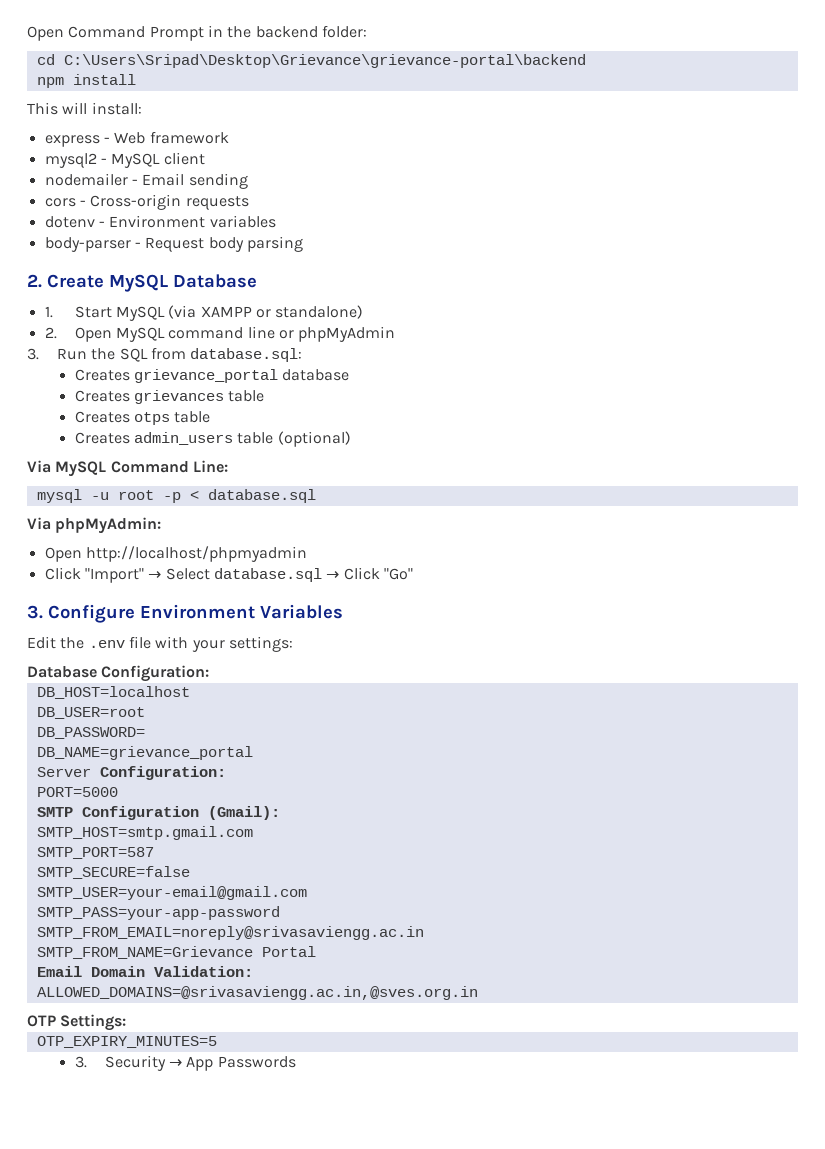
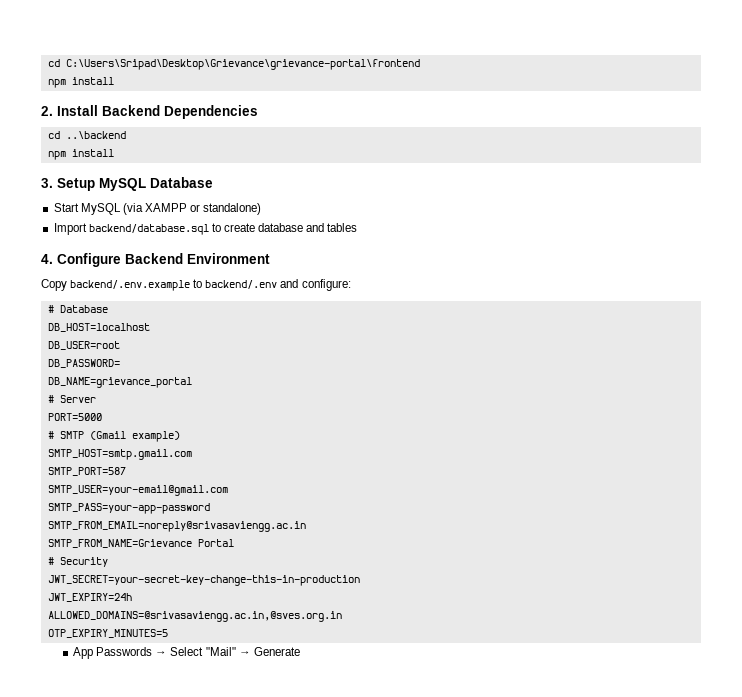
- Open Command Prompt in the backend folder:
- cd C:\Users\Sripad\Desktop\Grievance\grievance-portal\backend
+ cd C:\Users\Sripad\Desktop\Grievance\grievance-portal\frontend
  npm install
- This will install:
- express - Web framework
- mysql2 - MySQL client
- nodemailer - Email sending
- cors - Cross-origin requests
- dotenv - Environment variables
- body-parser - Request body parsing
- 2. Create MySQL Database
+ 2. Install Backend Dependencies
+ cd ..\backend
+ npm install
+ 3. Setup MySQL Database
- 1. Start MySQL (via XAMPP or standalone)
+ Start MySQL (via XAMPP or standalone)
- 2. Open MySQL command line or phpMyAdmin
- 3. Run the SQL from database.sql:
- Creates grievance_portal database
- Creates grievances table
- Creates otps table
- Creates admin_users table (optional)
- Via MySQL Command Line:
- mysql -u root -p < database.sql
- Via phpMyAdmin:
- Open http://localhost/phpmyadmin
- Click "Import" → Select database.sql → Click "Go"
- 3. Configure Environment Variables
- Edit the .env file with your settings:
- Database Configuration:
+ Import backend/database.sql to create database and tables
+ 4. Configure Backend Environment
+ Copy backend/.env.example to backend/.env and configure:
+ # Database
- Server Configuration:
+ # Server
- SMTP Configuration (Gmail):
+ # SMTP (Gmail example)
- SMTP_SECURE=false
- Email Domain Validation:
+ # Security
+ JWT_SECRET=your-secret-key-change-this-in-production
+ JWT_EXPIRY=24h
- OTP Settings:
- 3. Security → App Passwords
+ App Passwords → Select "Mail" → Generate

